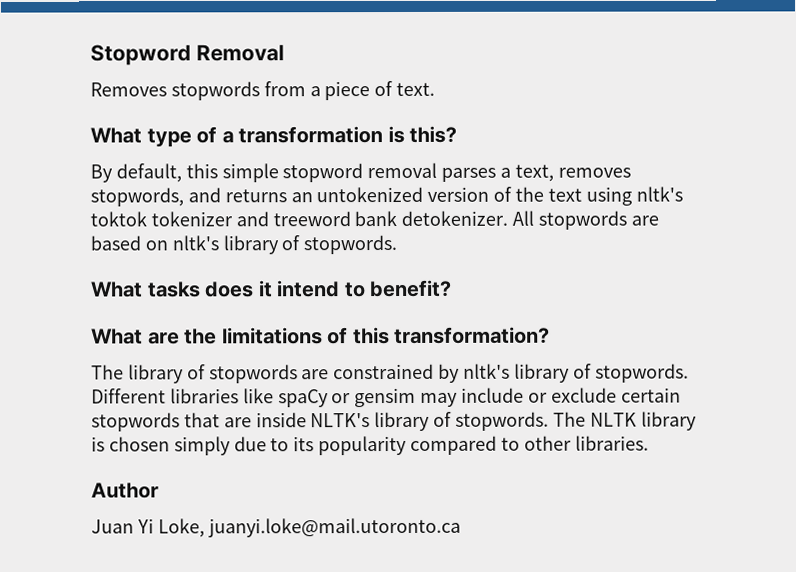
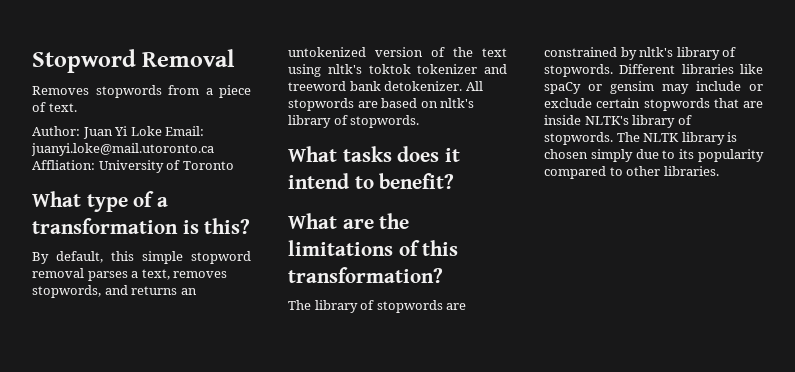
+ Author: Juan Yi Loke Email: juanyi.loke@mail.utoronto.ca Affliation: University of Toronto
- Author
- Juan Yi Loke, juanyi.loke@mail.utoronto.ca

